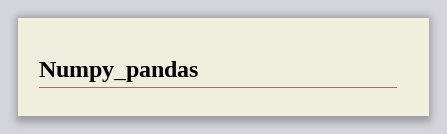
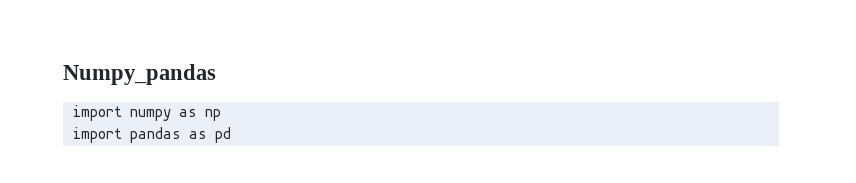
+ import numpy as np
+ import pandas as pd

